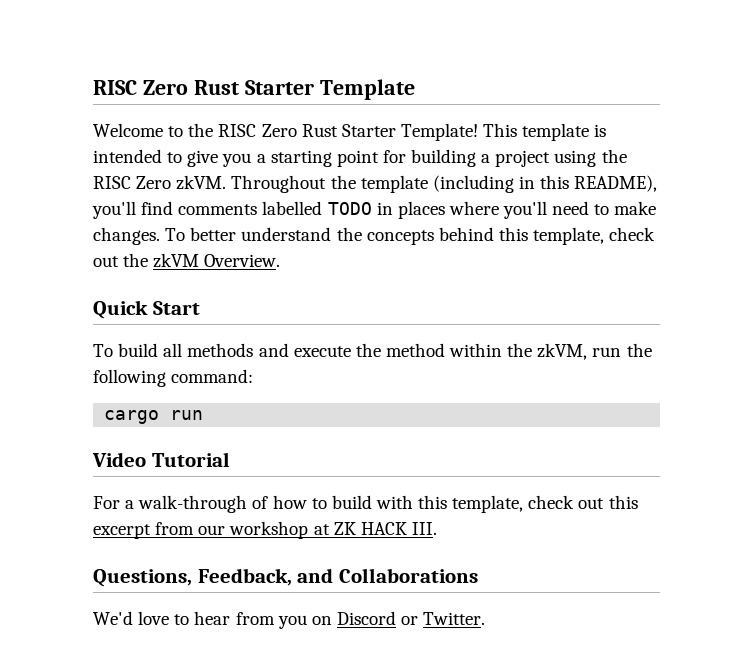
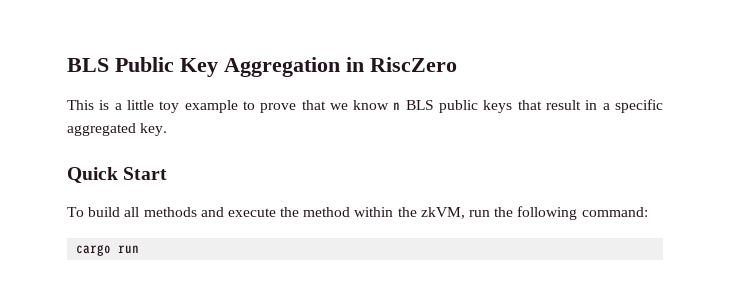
- RISC Zero Rust Starter Template
- Welcome to the RISC Zero Rust Starter Template! This template is intended to give you a starting point for building a project using the RISC Zero zkVM. Throughout the template (including in this README), you'll find comments labelled TODO in places where you'll need to make changes. To better understand the concepts behind this template, check out the zkVM Overview.
+ BLS Public Key Aggregation in RiscZero
+ This is a little toy example to prove that we know n BLS public keys that result in a specific aggregated key.
- Video Tutorial
- For a walk-through of how to build with this template, check out this excerpt from our workshop at ZK HACK III.
- Questions, Feedback, and Collaborations
- We'd love to hear from you on Discord or Twitter.

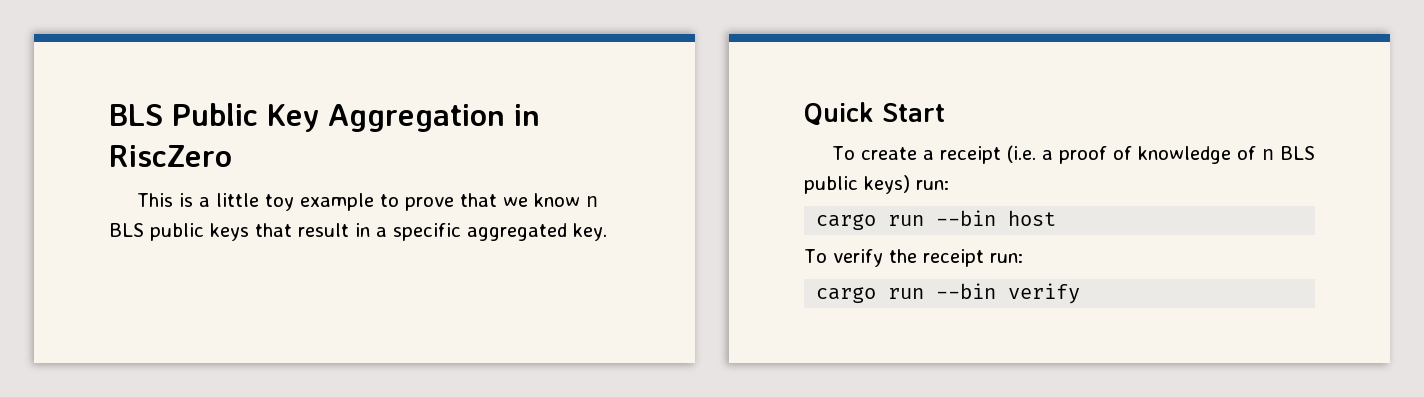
- To build all methods and execute the method within the zkVM, run the following command:
- cargo run
+ To create a receipt (i.e. a proof of knowledge of n BLS public keys) run:
+ cargo run --bin host
+ To verify the receipt run:
+ cargo run --bin verify

